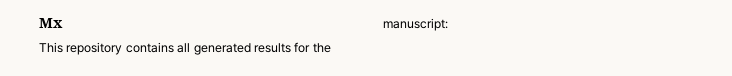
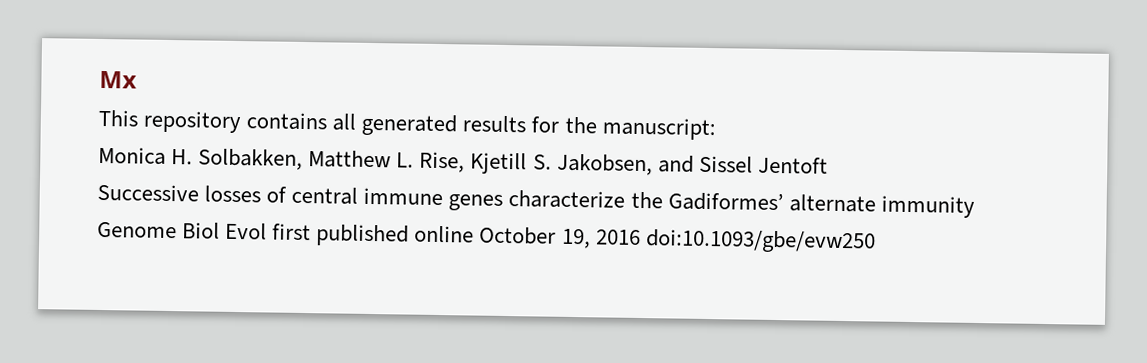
+ Monica H. Solbakken, Matthew L. Rise, Kjetill S. Jakobsen, and Sissel Jentoft
+ Successive losses of central immune genes characterize the Gadiformes’ alternate immunity
+ Genome Biol Evol first published online October 19, 2016 doi:10.1093/gbe/evw250

